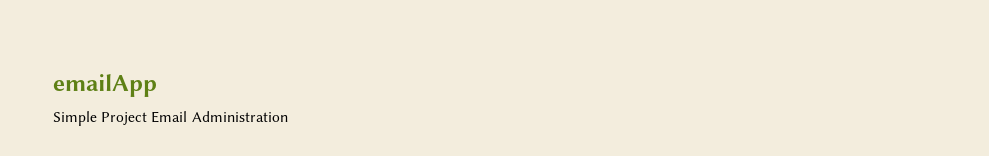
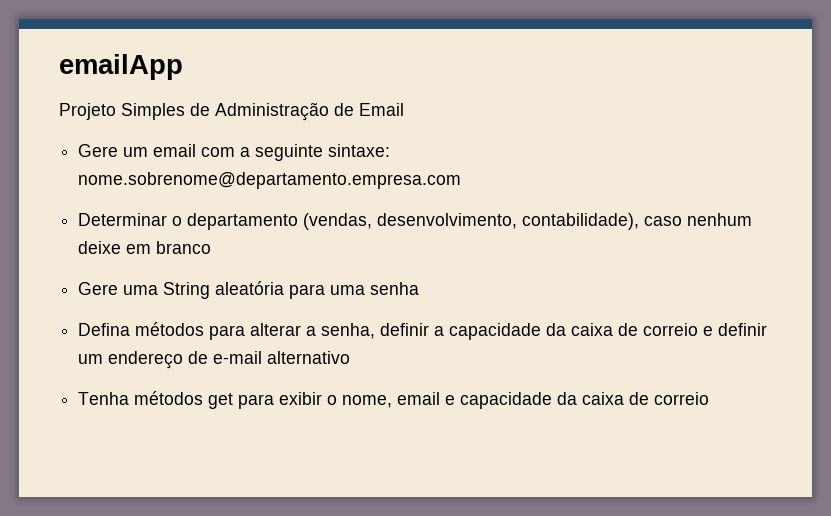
- Simple Project Email Administration
+ Projeto Simples de Administração de Email
+ Gere um email com a seguinte sintaxe: nome.sobrenome@departamento.empresa.com
+ Determinar o departamento (vendas, desenvolvimento, contabilidade), caso nenhum deixe em branco
+ Gere uma String aleatória para uma senha
+ Defina métodos para alterar a senha, definir a capacidade da caixa de correio e definir um endereço de e-mail alternativo
+ Tenha métodos get para exibir o nome, email e capacidade da caixa de correio

